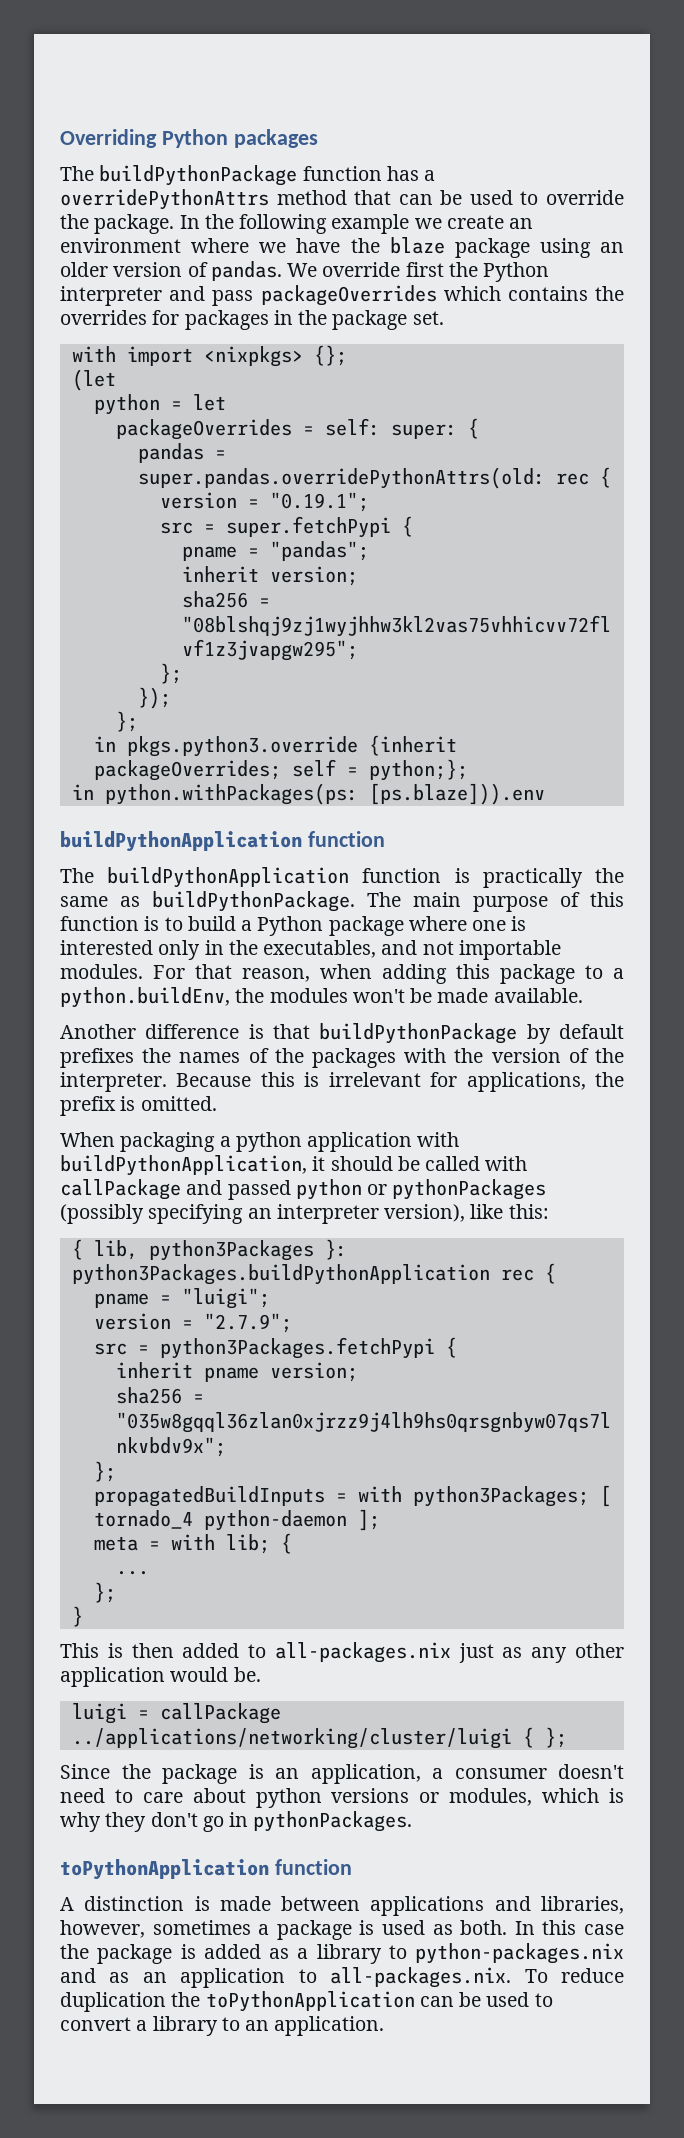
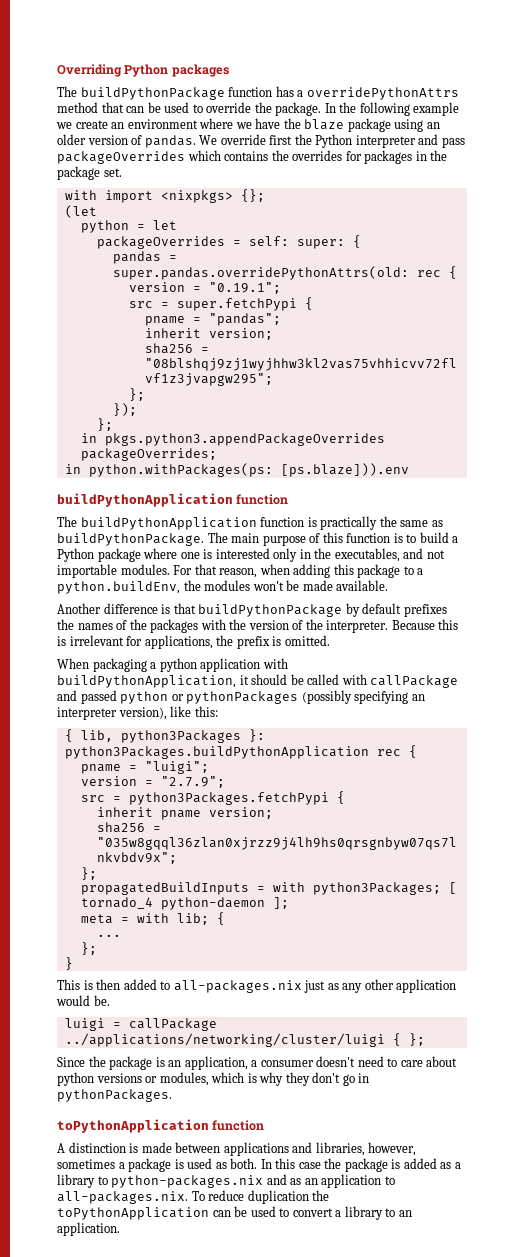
- in pkgs.python3.override {inherit packageOverrides; self = python;};
+ in pkgs.python3.appendPackageOverrides packageOverrides;

